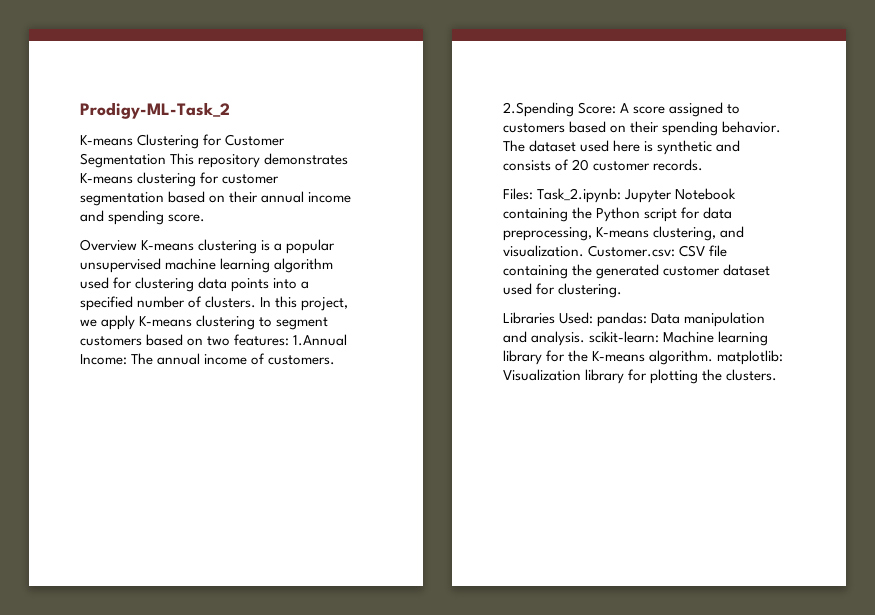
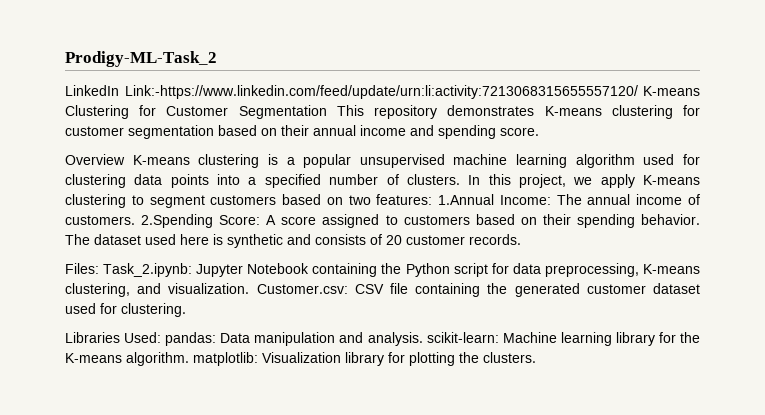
- K-means Clustering for Customer Segmentation This repository demonstrates K-means clustering for customer segmentation based on their annual income and spending score.
+ LinkedIn Link:-https://www.linkedin.com/feed/update/urn:li:activity:7213068315655557120/ K-means Clustering for Customer Segmentation This repository demonstrates K-means clustering for customer segmentation based on their annual income and spending score.

